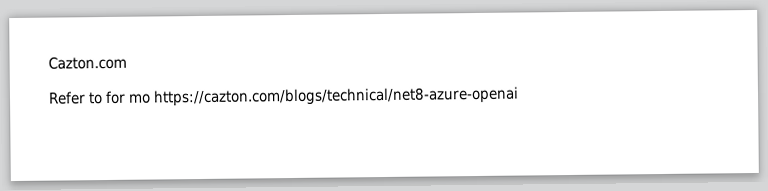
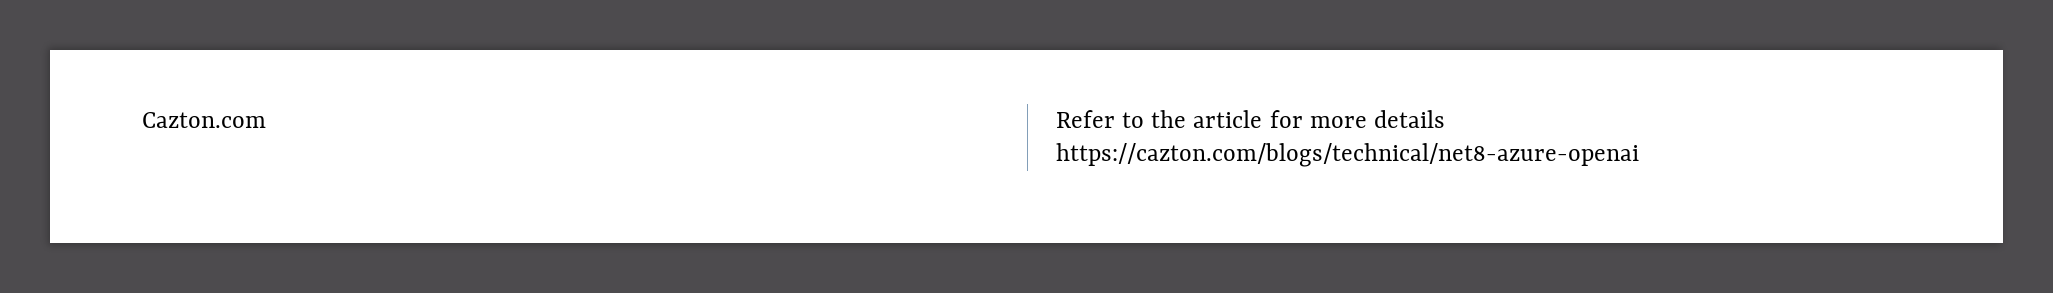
- Refer to for mo https://cazton.com/blogs/technical/net8-azure-openai
+ Refer to the article for more details https://cazton.com/blogs/technical/net8-azure-openai

